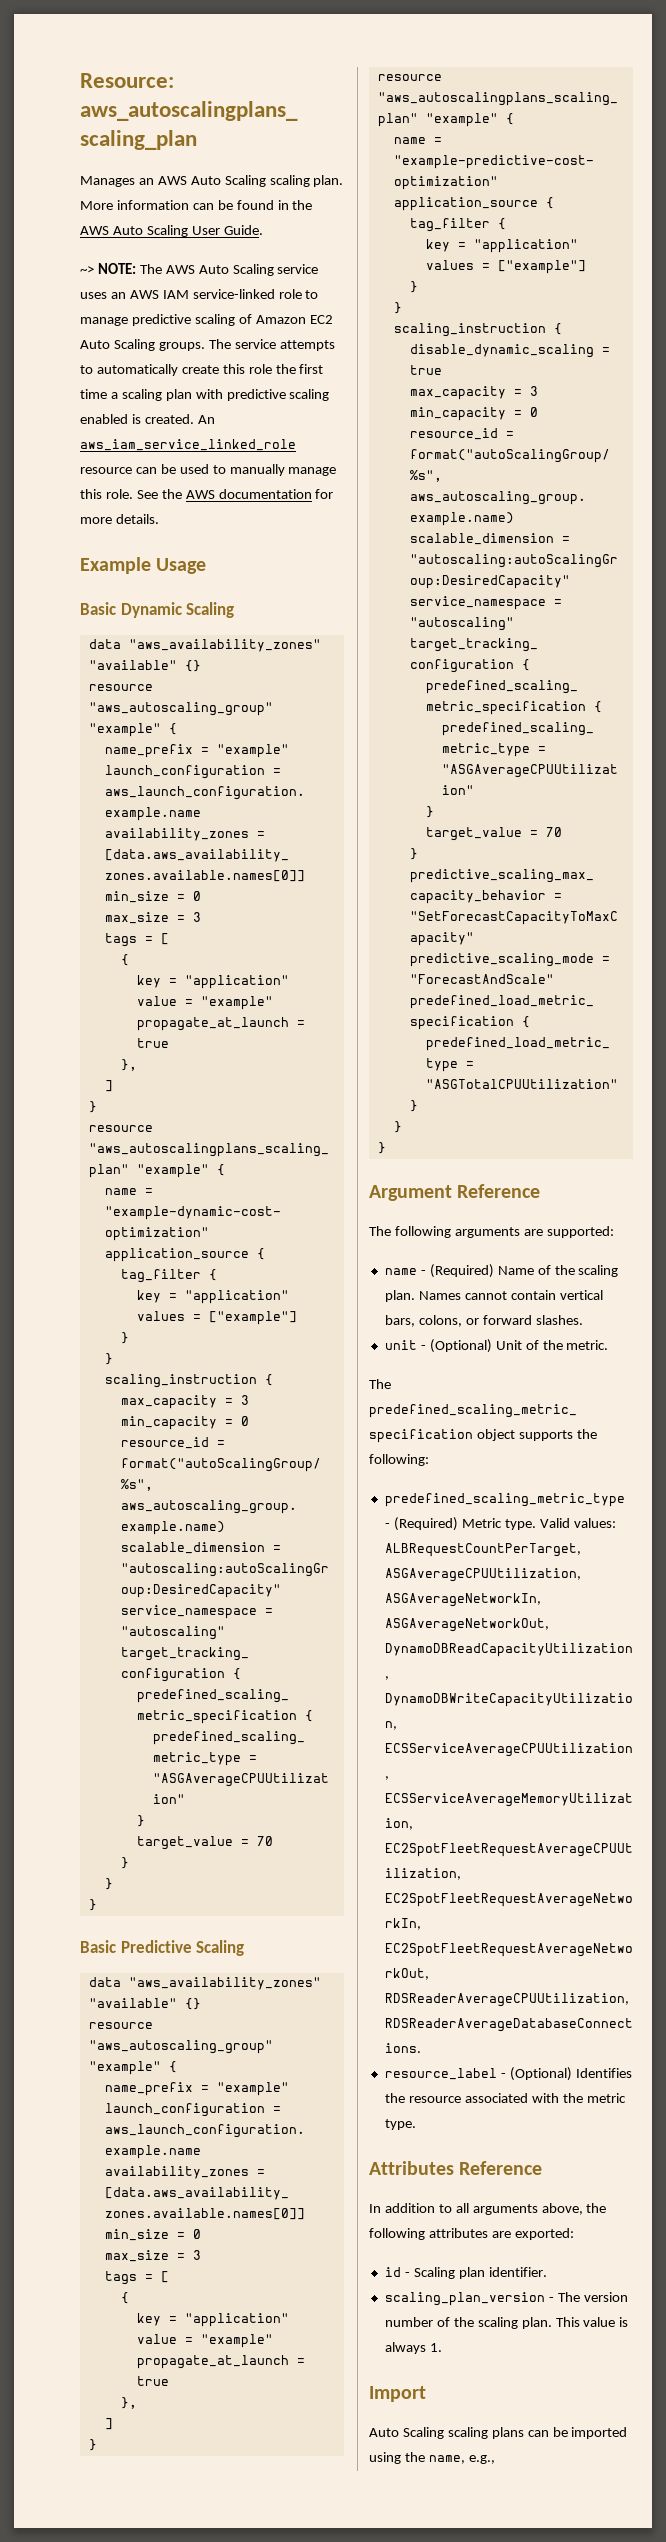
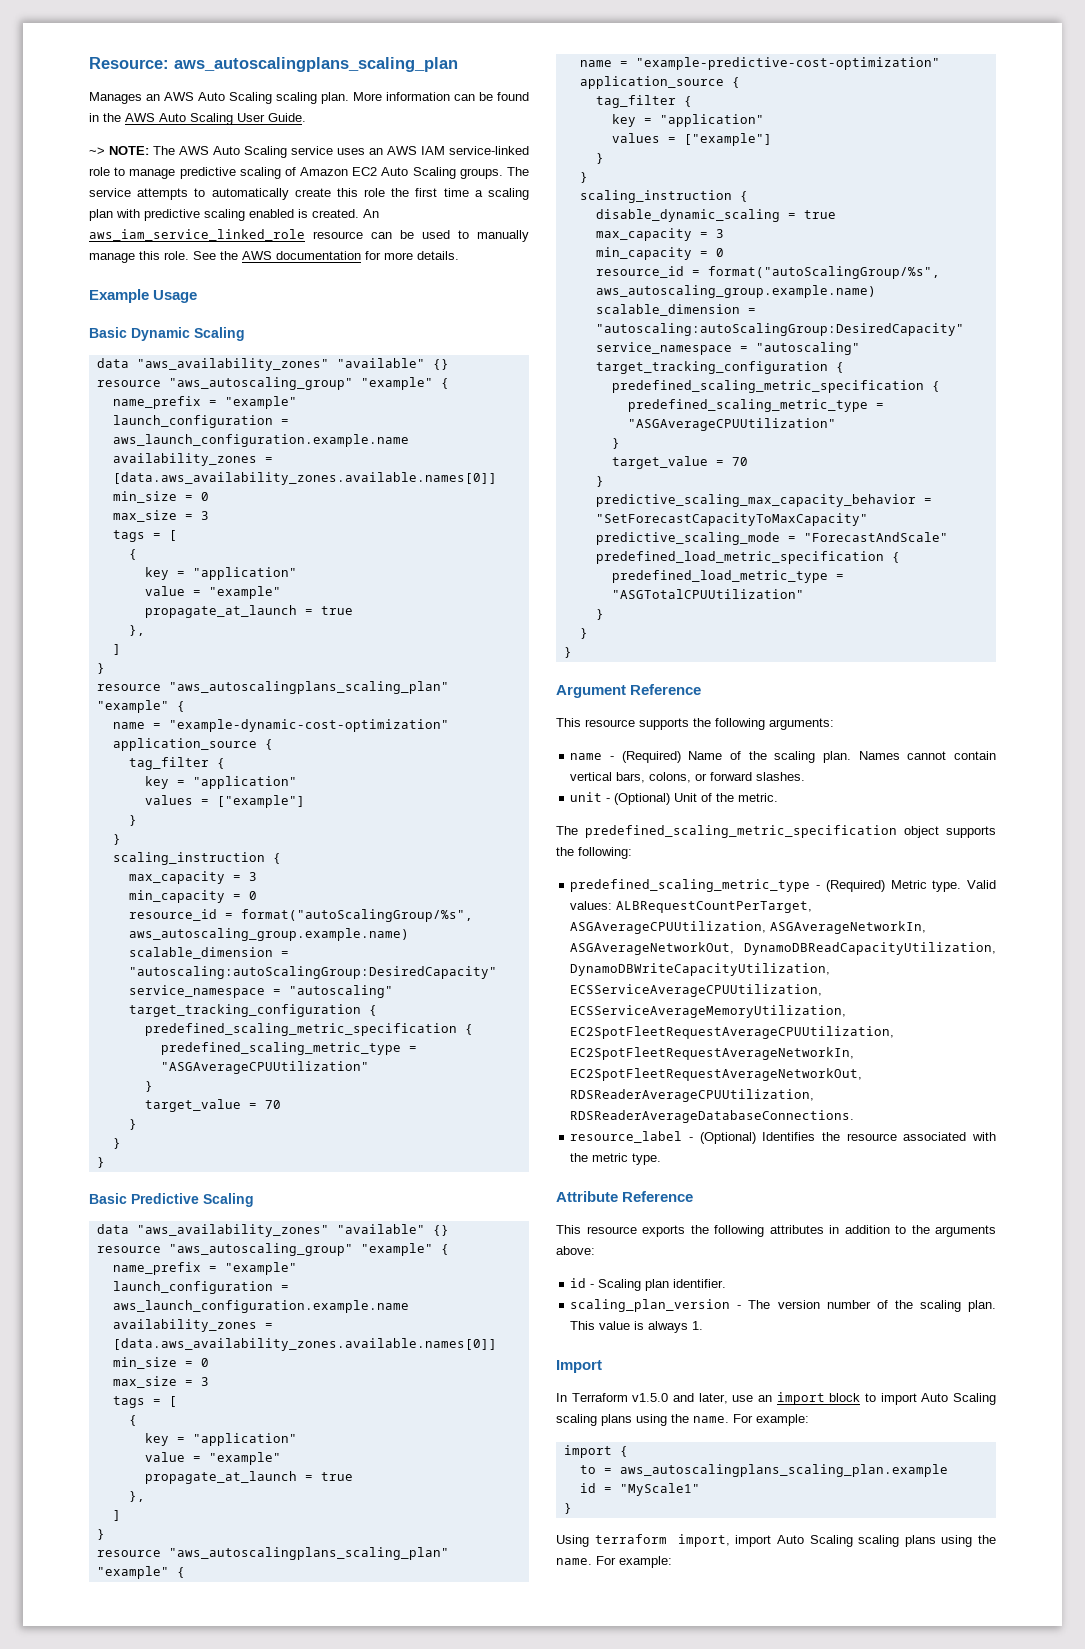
- The following arguments are supported:
+ This resource supports the following arguments:
- Attributes Reference
- In addition to all arguments above, the following attributes are exported:
+ Attribute Reference
+ This resource exports the following attributes in addition to the arguments above:
- Auto Scaling scaling plans can be imported using the name, e.g.,
+ In Terraform v1.5.0 and later, use an import block to import Auto Scaling scaling plans using the name. For example:
+ import {
+ to = aws_autoscalingplans_scaling_plan.example
+ id = "MyScale1"
+ }
+ Using terraform import, import Auto Scaling scaling plans using the name. For example:

